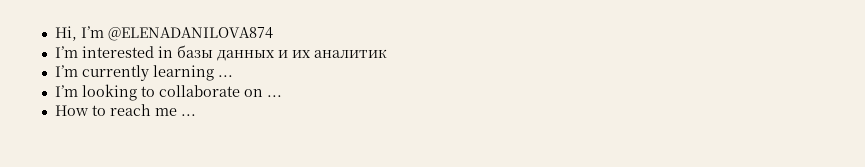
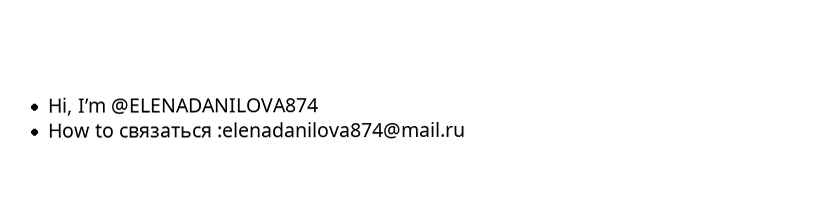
- I’m interested in базы данных и их аналитик
- I’m currently learning ...
- I’m looking to collaborate on ...
- How to reach me ...
+ How to связаться :elenadanilova874@mail.ru

